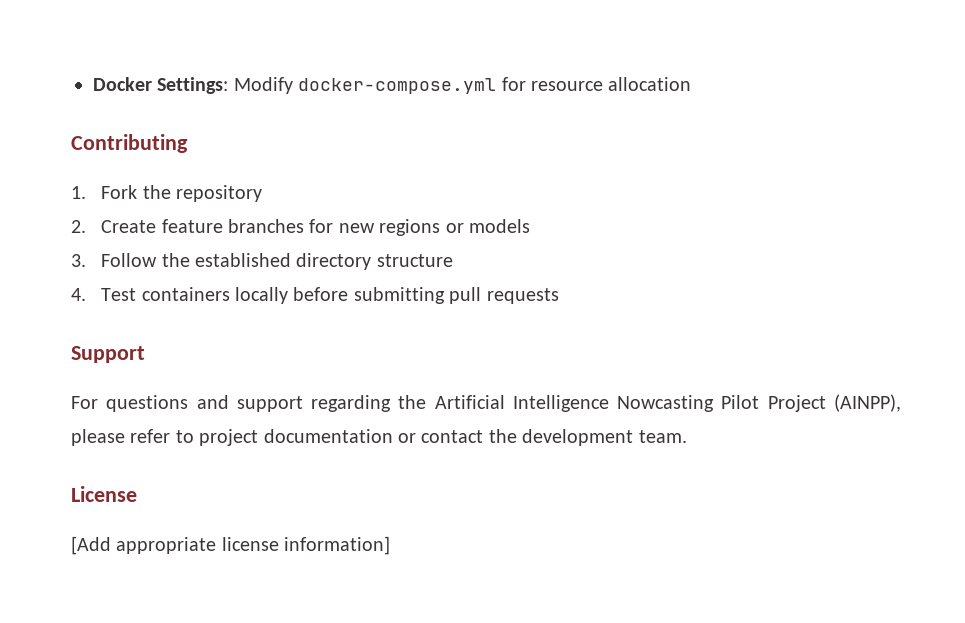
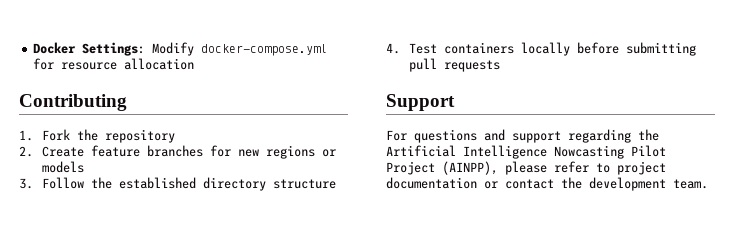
- License
- [Add appropriate license information]

